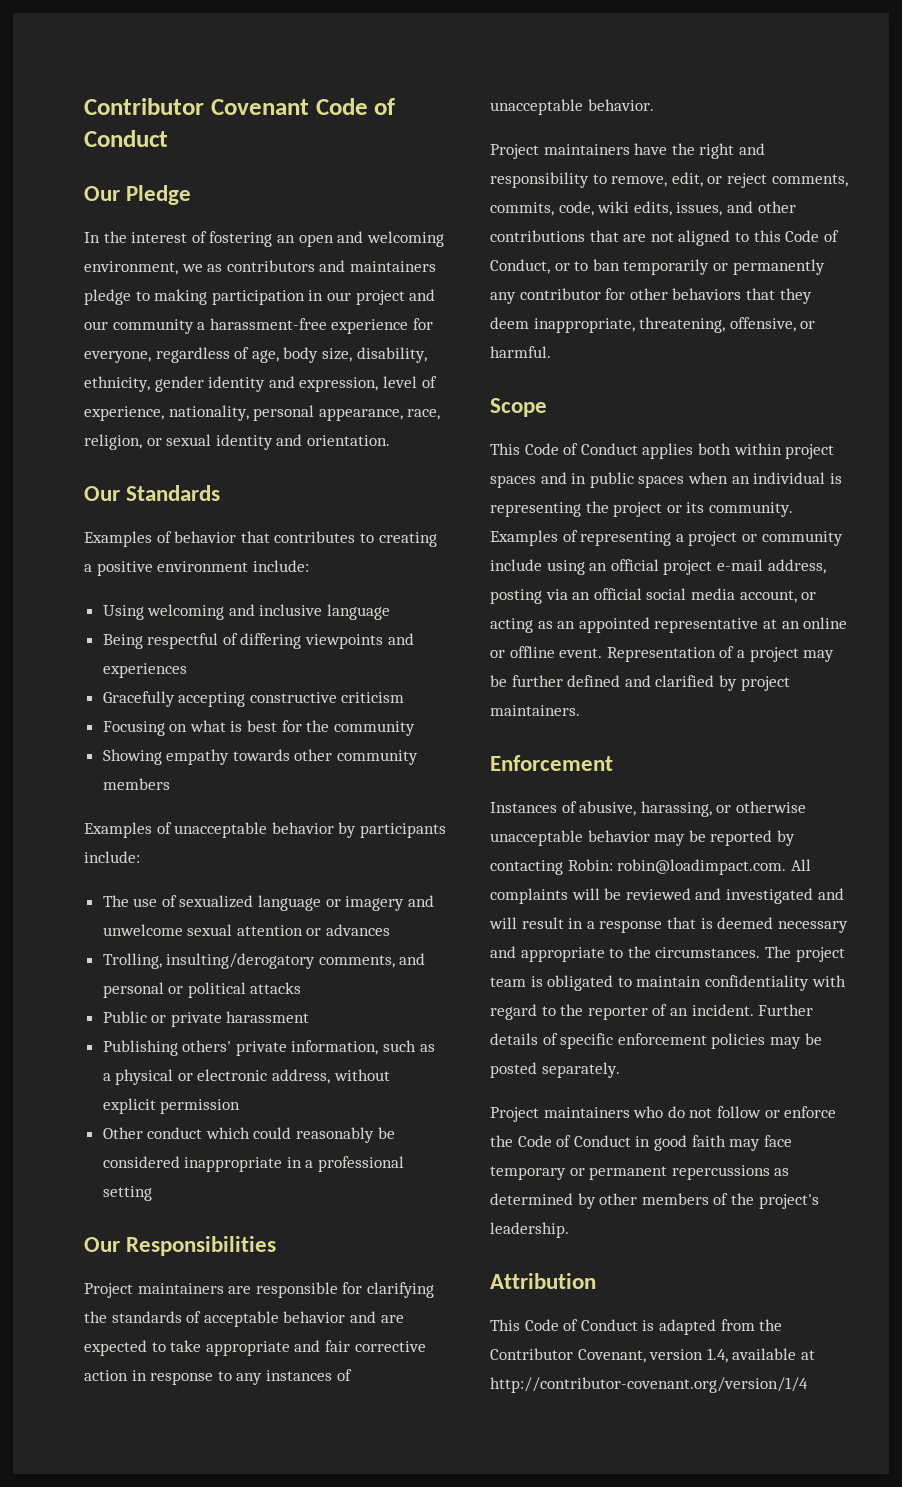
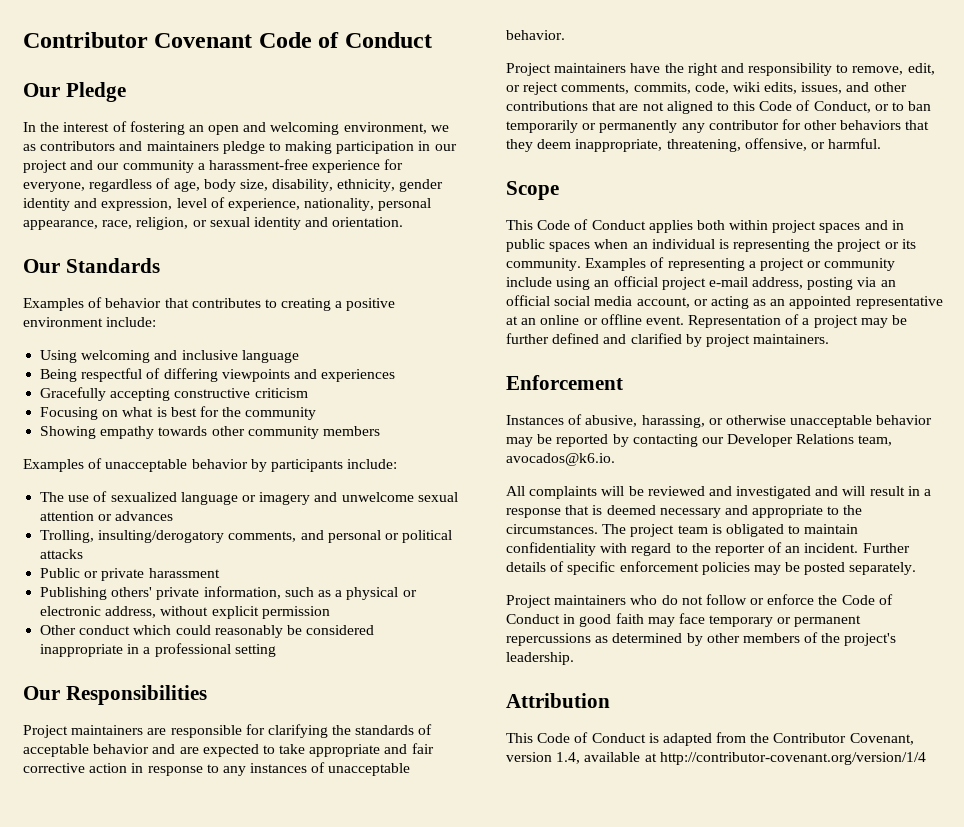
- Instances of abusive, harassing, or otherwise unacceptable behavior may be reported by contacting Robin: robin@loadimpact.com. All complaints will be reviewed and investigated and will result in a response that is deemed necessary and appropriate to the circumstances.
+ Instances of abusive, harassing, or otherwise unacceptable behavior may be reported by contacting our Developer Relations team, avocados@k6.io.
+ All complaints will be reviewed and investigated and will result in a response that is deemed necessary and appropriate to the circumstances.

